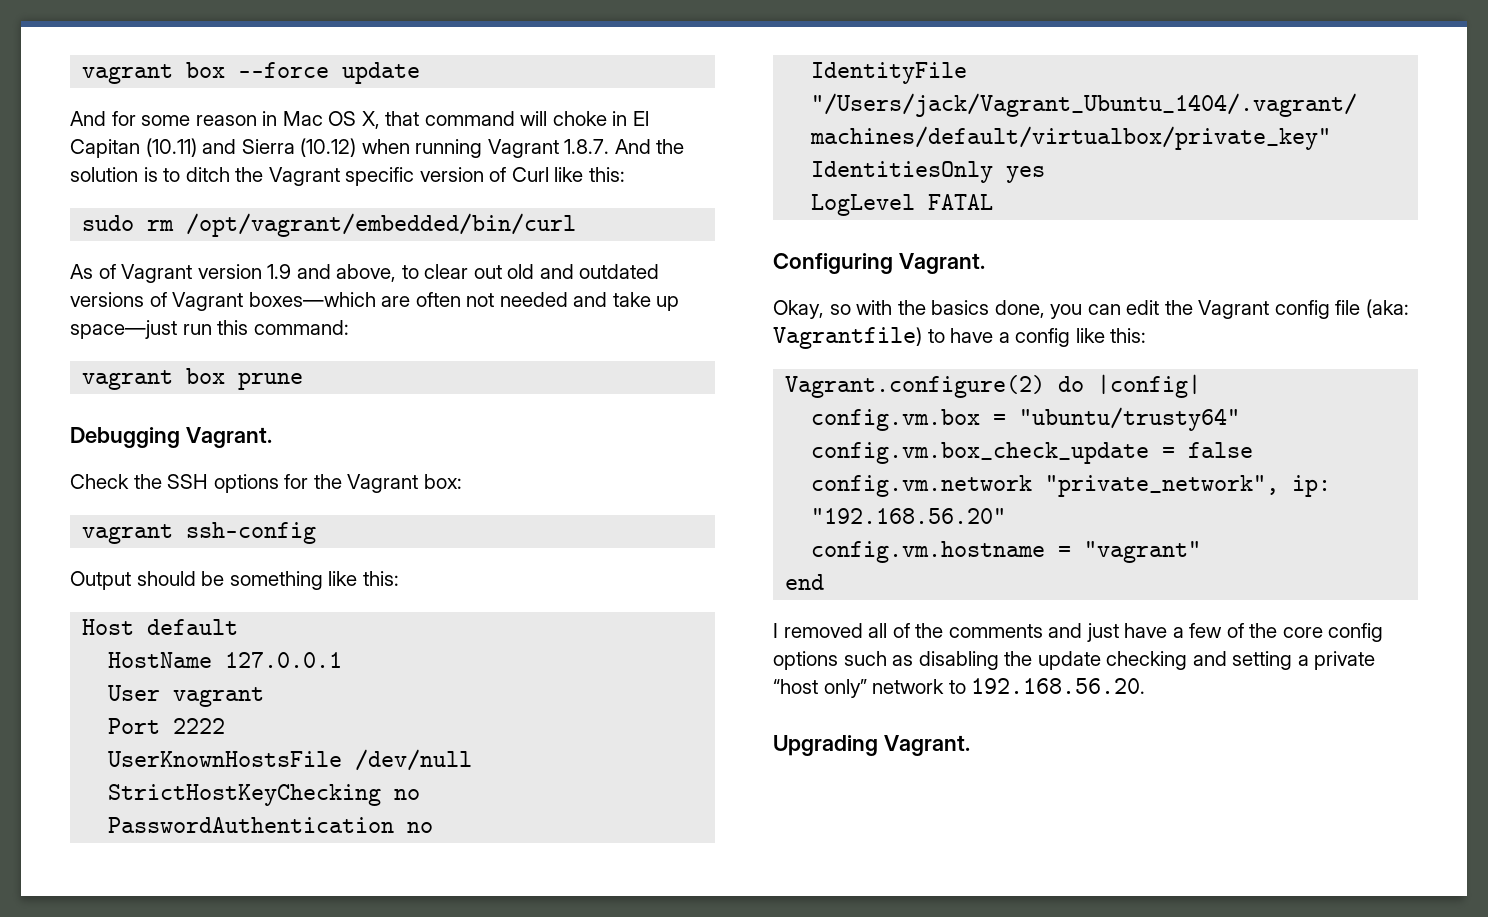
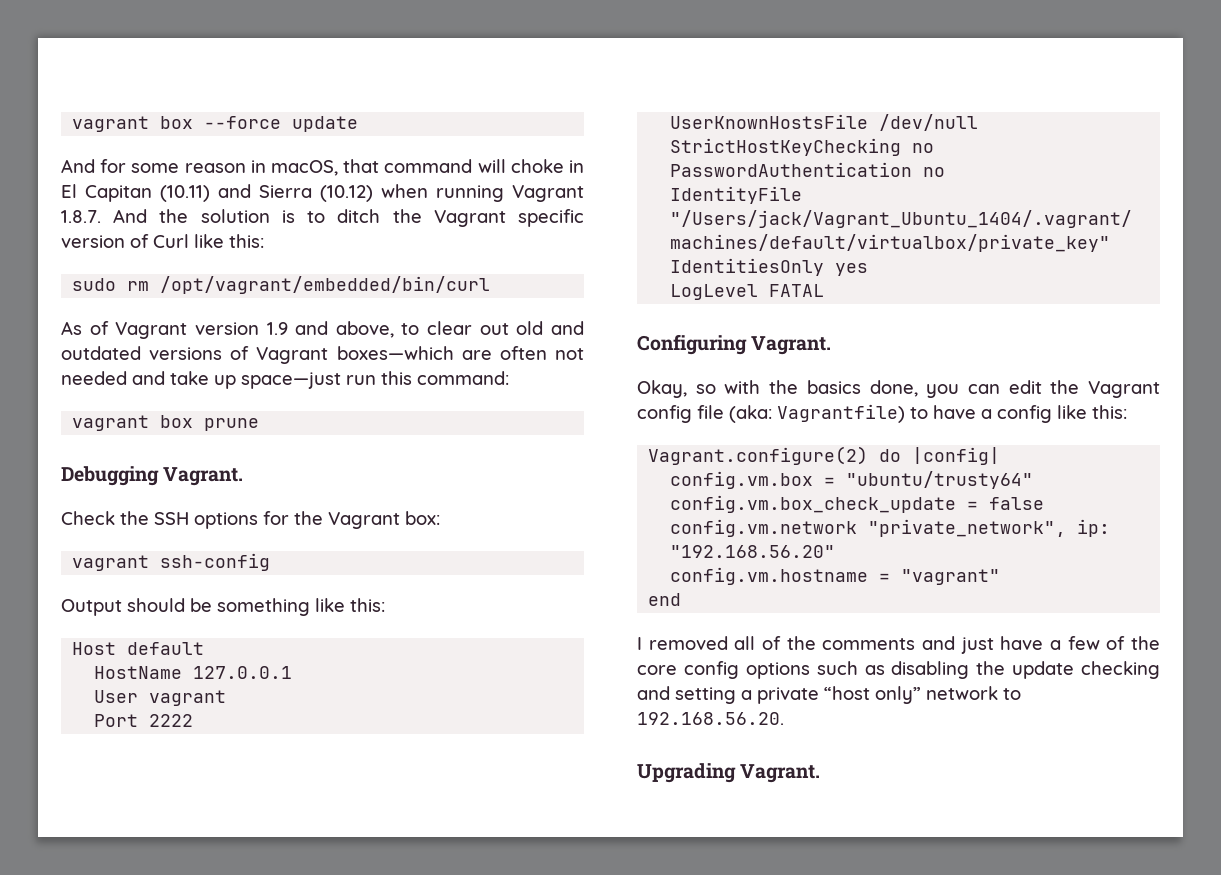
- And for some reason in Mac OS X, that command will choke in El Capitan (10.11) and Sierra (10.12) when running Vagrant 1.8.7. And the solution is to ditch the Vagrant specific version of Curl like this:
+ And for some reason in macOS, that command will choke in El Capitan (10.11) and Sierra (10.12) when running Vagrant 1.8.7. And the solution is to ditch the Vagrant specific version of Curl like this:

